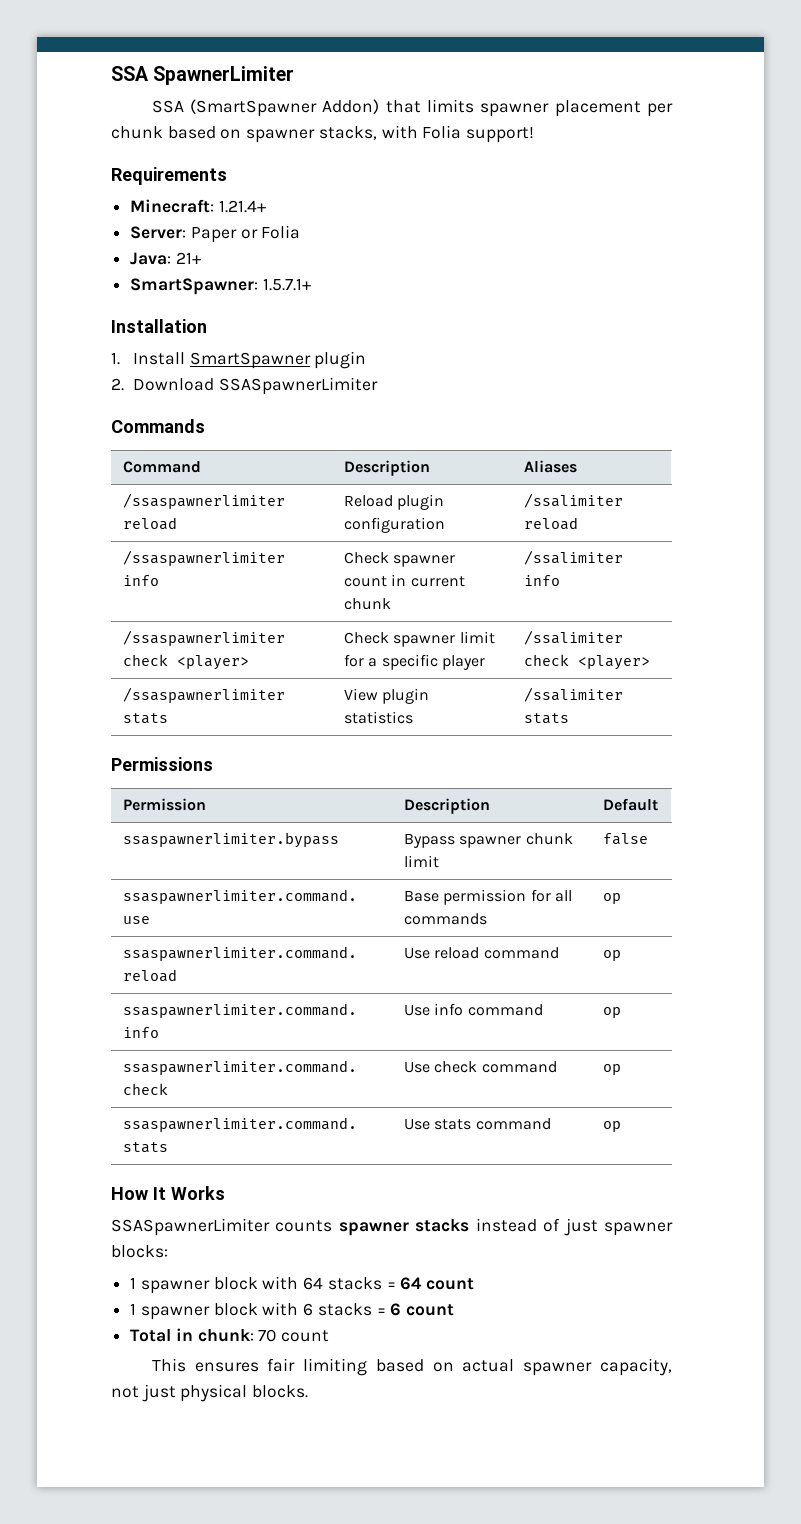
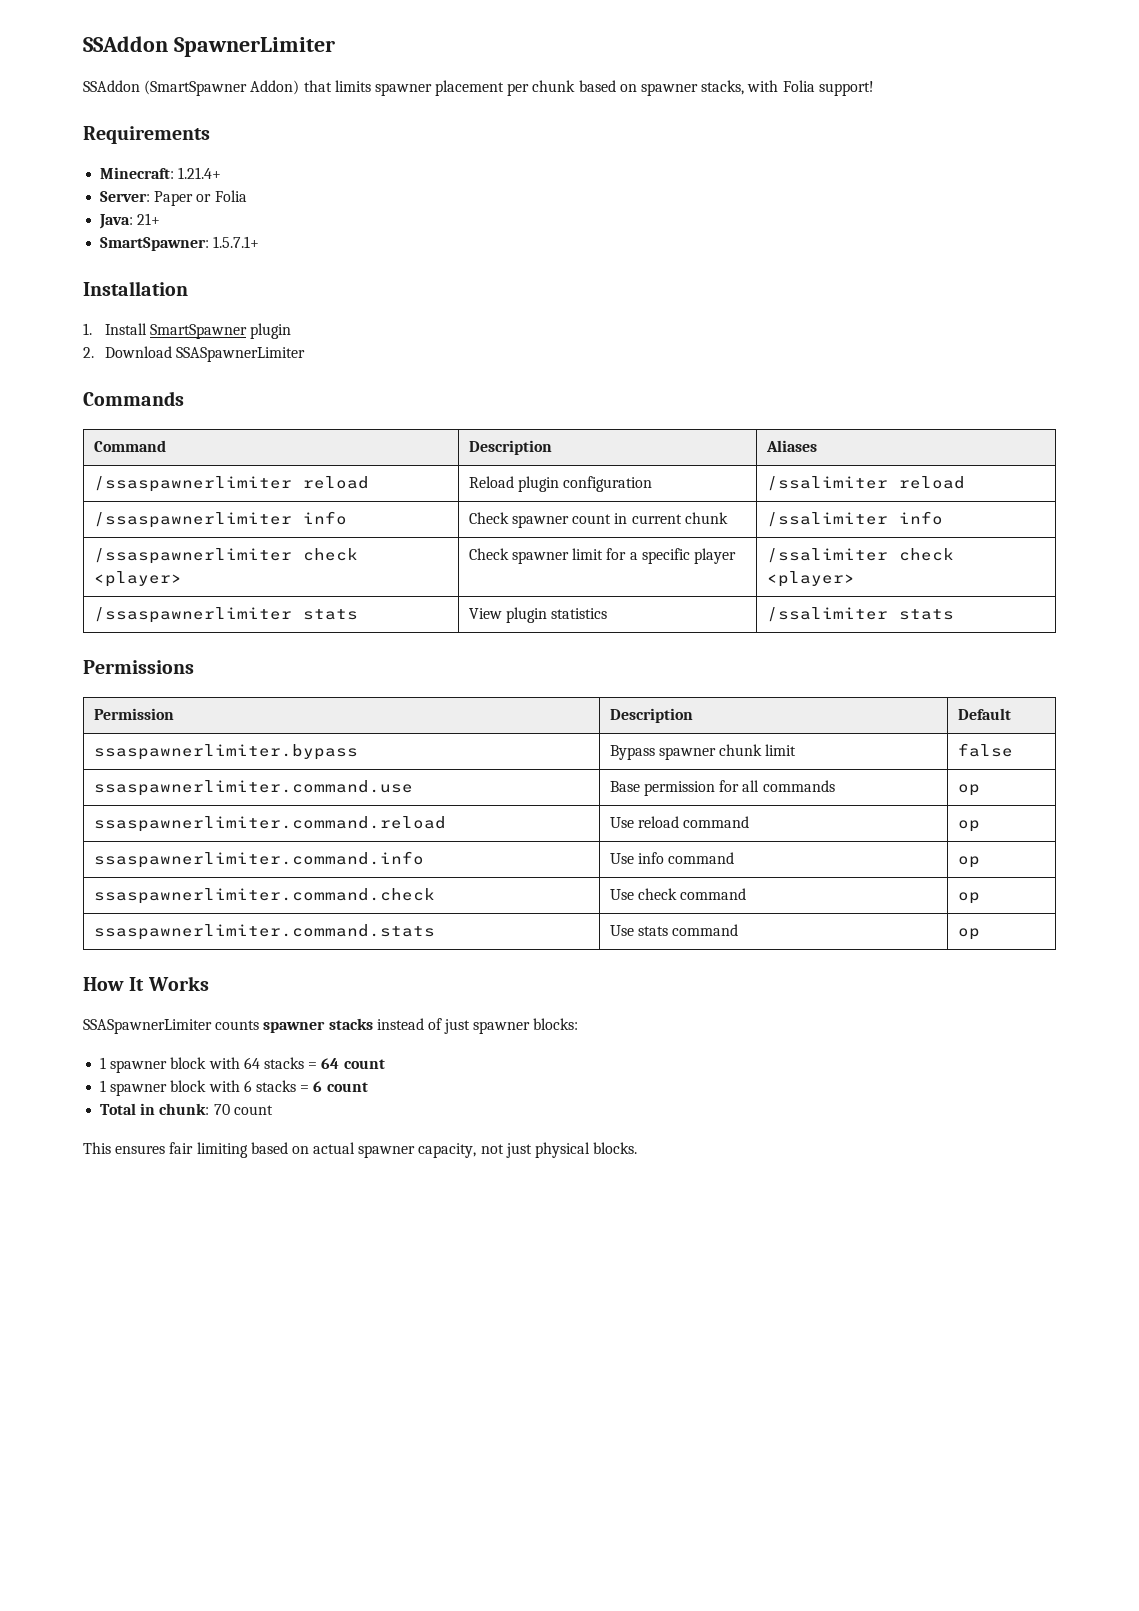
- SSA SpawnerLimiter
+ SSAddon SpawnerLimiter
- SSA (SmartSpawner Addon) that limits spawner placement per chunk based on spawner stacks, with Folia support!
+ SSAddon (SmartSpawner Addon) that limits spawner placement per chunk based on spawner stacks, with Folia support!

